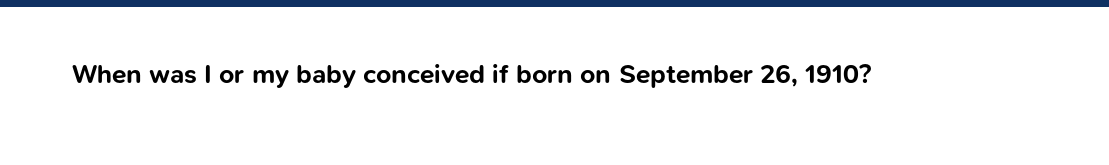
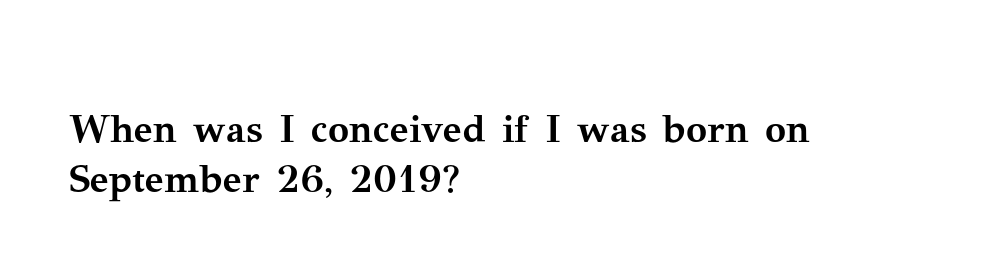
- When was I or my baby conceived if born on September 26, 1910?
+ When was I conceived if I was born on September 26, 2019?

